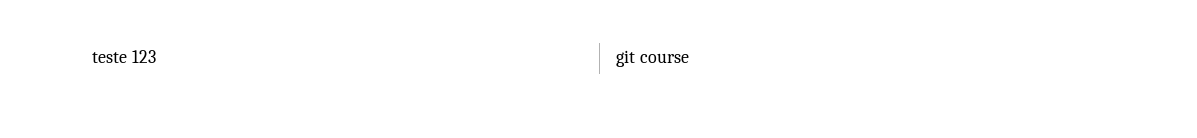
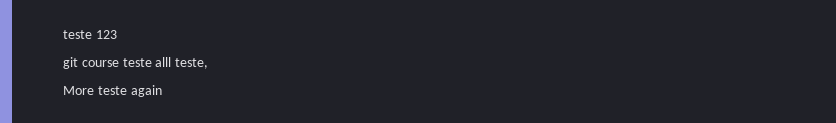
- git course
+ git course teste alll teste,
+ More teste again

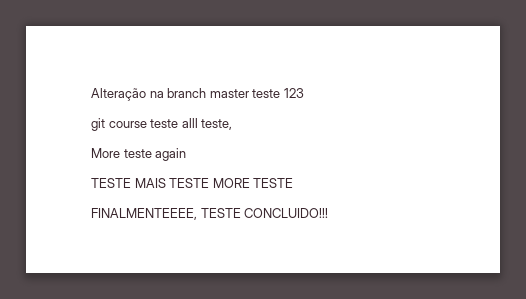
- teste 123
+ Alteração na branch master teste 123
+ TESTE MAIS TESTE MORE TESTE
+ FINALMENTEEEE, TESTE CONCLUIDO!!!

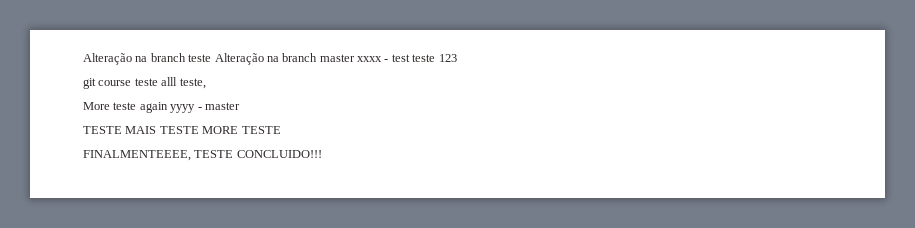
- Alteração na branch master teste 123
+ Alteração na branch teste Alteração na branch master xxxx - test teste 123
- More teste again
+ More teste again yyyy - master

